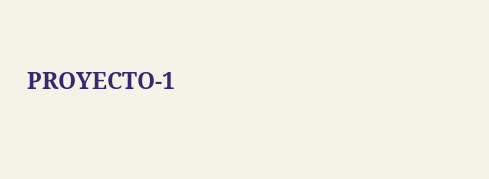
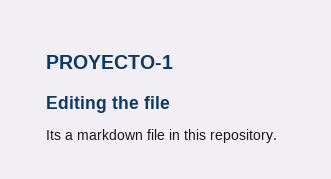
+ Editing the file
+ Its a markdown file in this repository.

